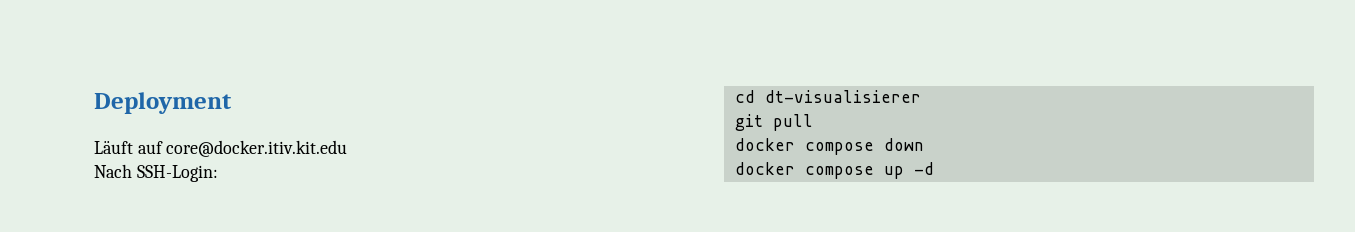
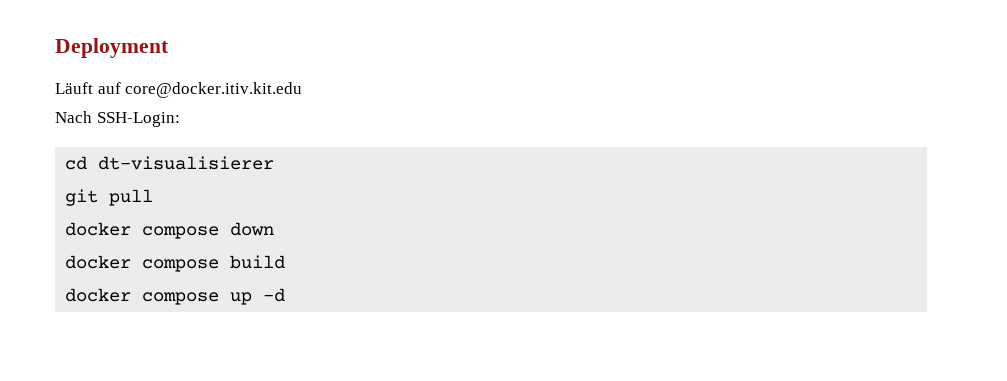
+ docker compose build

